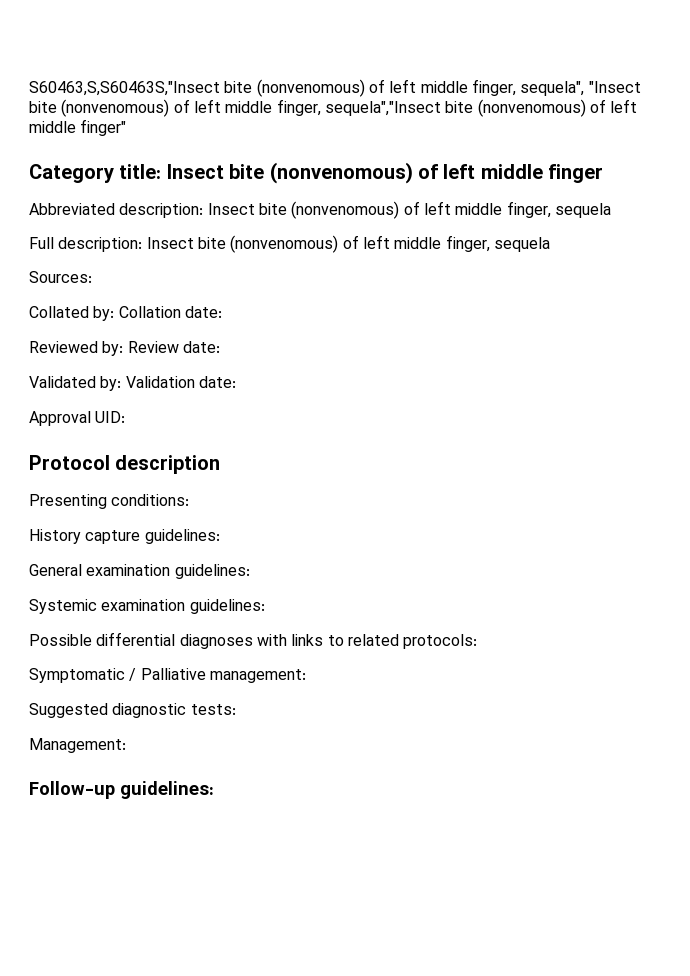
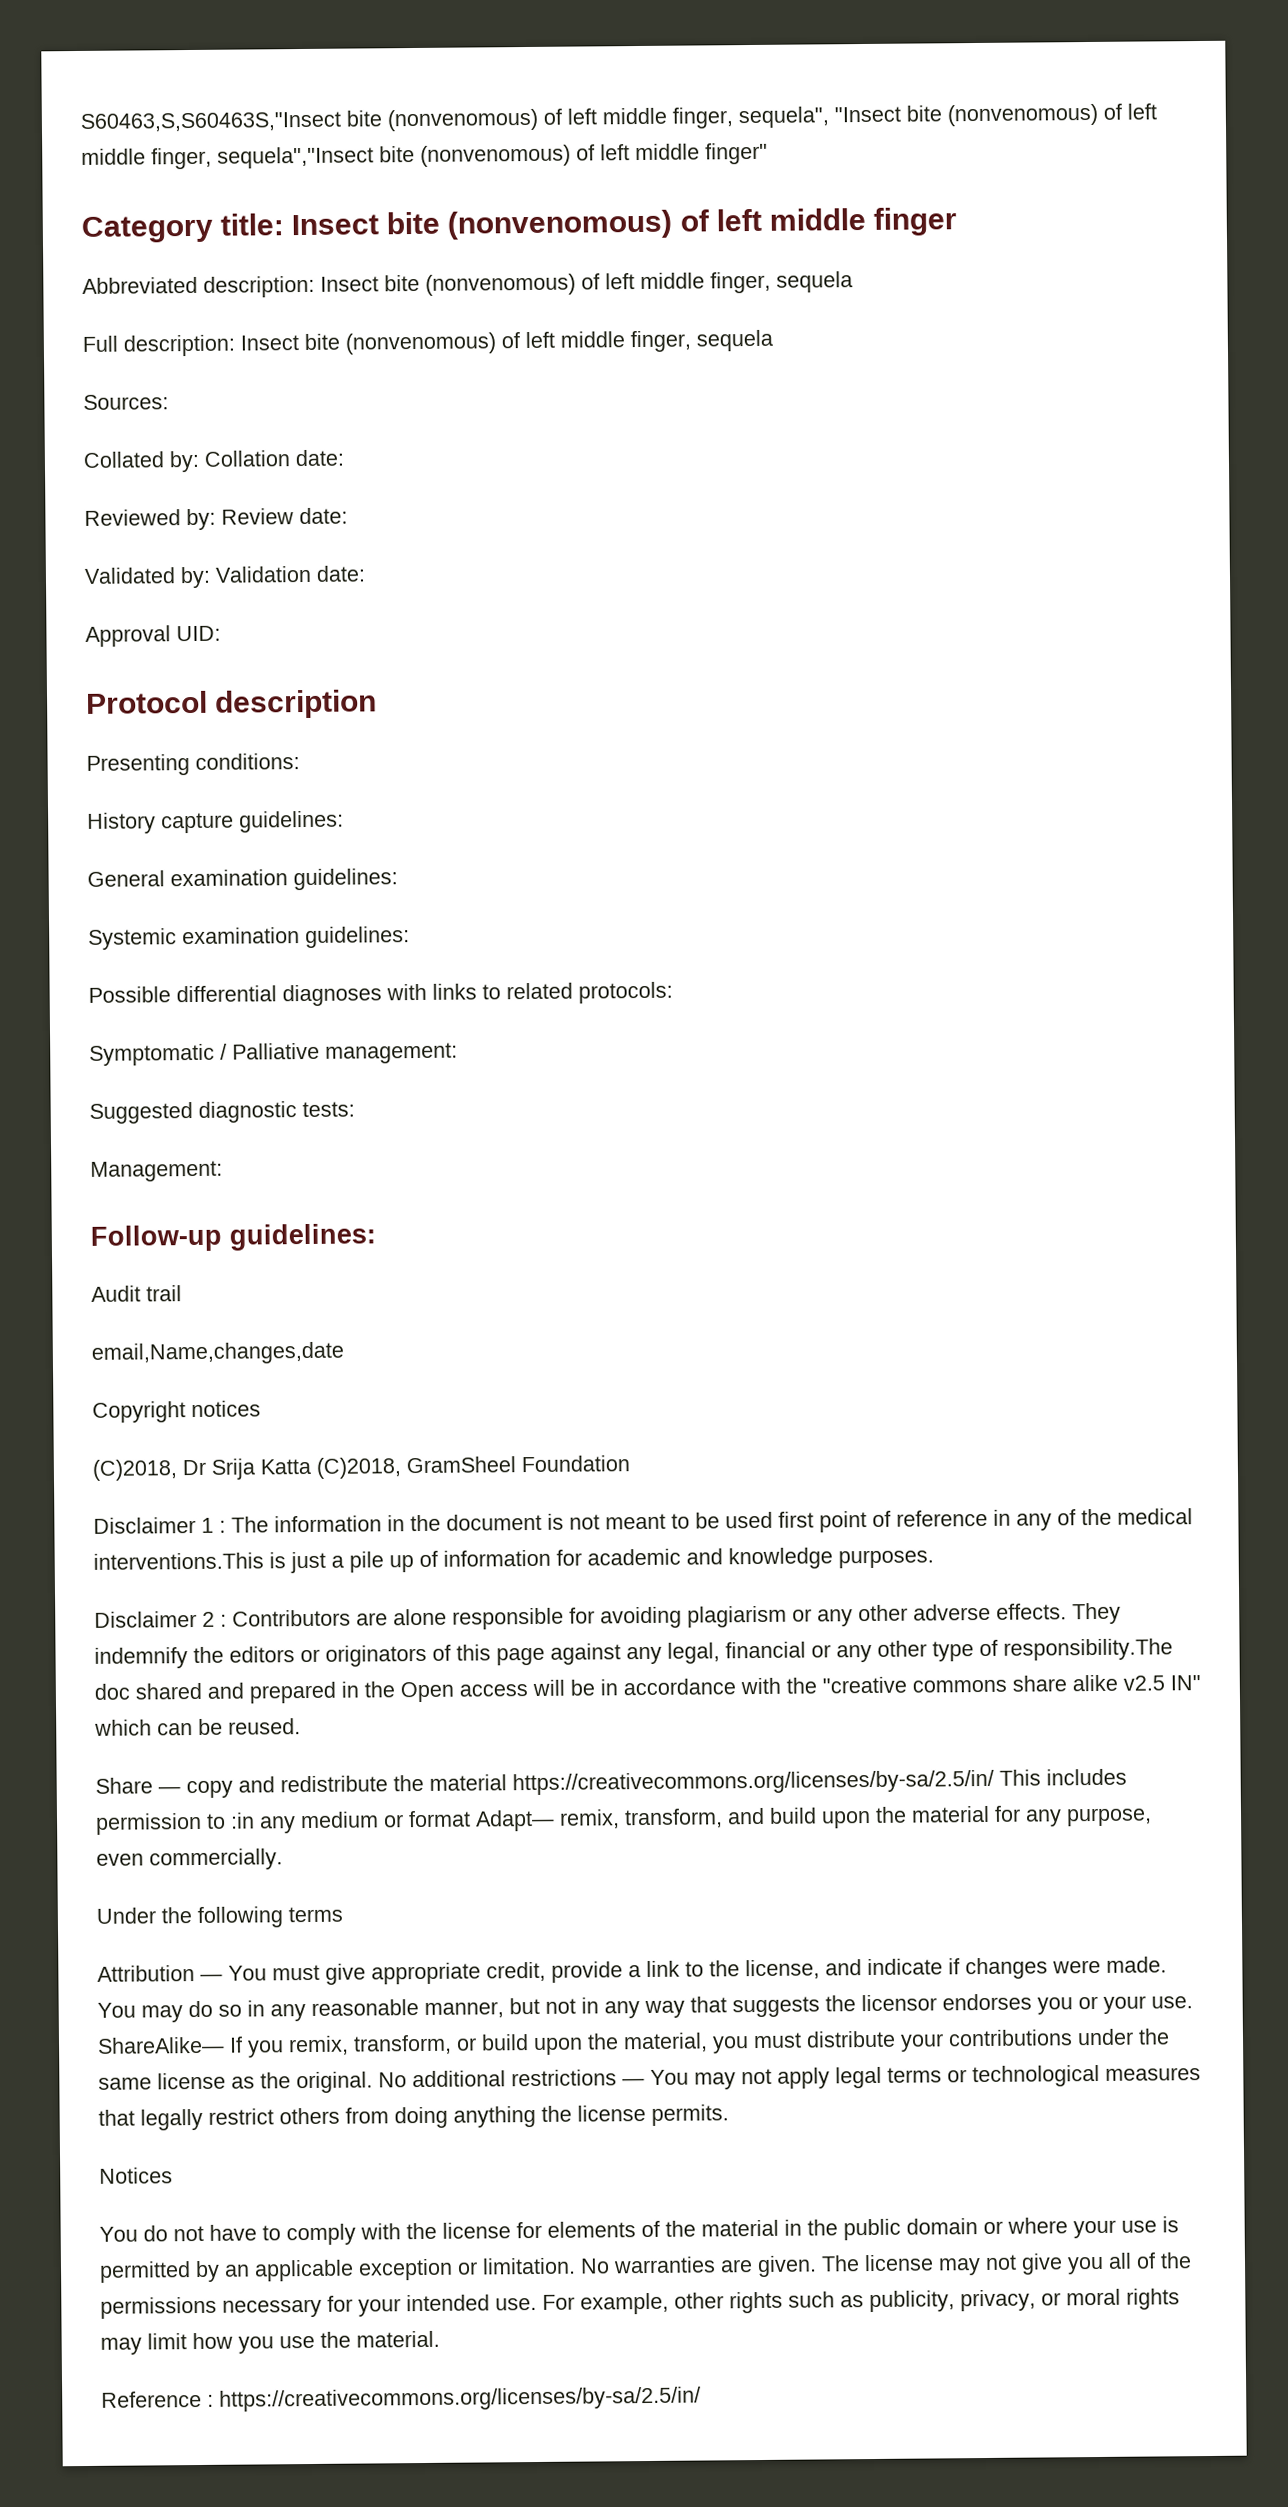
+ Audit trail
+ email,Name,changes,date
+ Copyright notices
+ (C)2018, Dr Srija Katta (C)2018, GramSheel Foundation
+ Disclaimer 1 : The information in the document is not meant to be used first point of reference in any of the medical interventions.This is just a pile up of information for academic and knowledge purposes.
+ Disclaimer 2 : Contributors are alone responsible for avoiding plagiarism or any other adverse effects. They indemnify the editors or originators of this page against any legal, financial or any other type of responsibility.The doc shared and prepared in the Open access will be in accordance with the "creative commons share alike v2.5 IN" which can be reused.
+ Share — copy and redistribute the material https://creativecommons.org/licenses/by-sa/2.5/in/ This includes permission to :in any medium or format Adapt— remix, transform, and build upon the material for any purpose, even commercially.
+ Under the following terms
+ Attribution — You must give appropriate credit, provide a link to the license, and indicate if changes were made. You may do so in any reasonable manner, but not in any way that suggests the licensor endorses you or your use. ShareAlike— If you remix, transform, or build upon the material, you must distribute your contributions under the same license as the original. No additional restrictions — You may not apply legal terms or technological measures that legally restrict others from doing anything the license permits.
+ Notices
+ You do not have to comply with the license for elements of the material in the public domain or where your use is permitted by an applicable exception or limitation. No warranties are given. The license may not give you all of the permissions necessary for your intended use. For example, other rights such as publicity, privacy, or moral rights may limit how you use the material.
+ Reference : https://creativecommons.org/licenses/by-sa/2.5/in/

